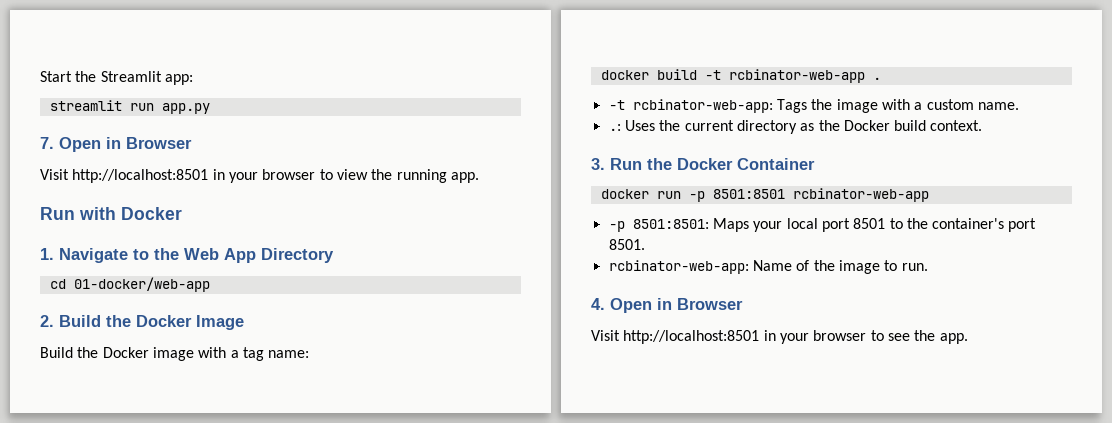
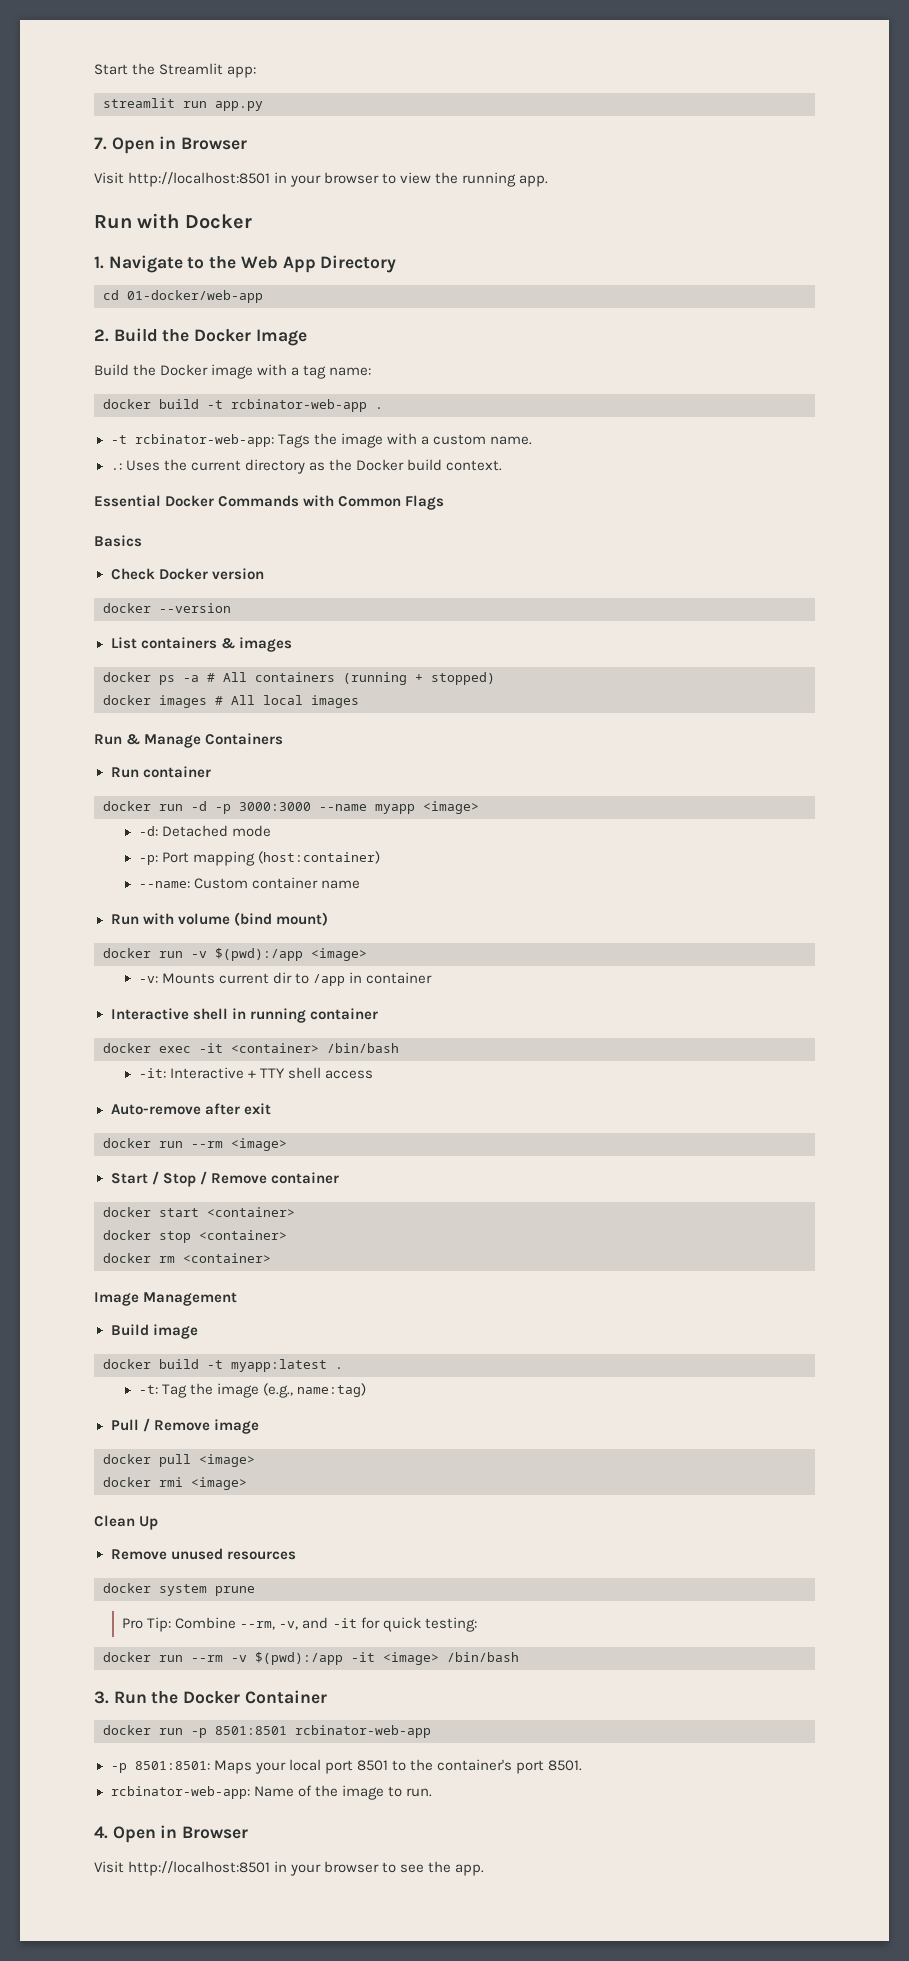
+ Essential Docker Commands with Common Flags
+ Basics
+ Check Docker version
+ docker --version
+ List containers & images
+ docker ps -a # All containers (running + stopped)
+ docker images # All local images
+ Run & Manage Containers
+ Run container
+ docker run -d -p 3000:3000 --name myapp <image>
+ -d: Detached mode
+ -p: Port mapping (host:container)
+ --name: Custom container name
+ Run with volume (bind mount)
+ docker run -v $(pwd):/app <image>
+ -v: Mounts current dir to /app in container
+ Interactive shell in running container
+ docker exec -it <container> /bin/bash
+ -it: Interactive + TTY shell access
+ Auto-remove after exit
+ docker run --rm <image>
+ Start / Stop / Remove container
+ docker start <container>
+ docker stop <container>
+ docker rm <container>
+ Image Management
+ Build image
+ docker build -t myapp:latest .
+ -t: Tag the image (e.g., name:tag)
+ Pull / Remove image
+ docker pull <image>
+ docker rmi <image>
+ Clean Up
+ Remove unused resources
+ docker system prune
+ Pro Tip: Combine --rm, -v, and -it for quick testing:
+ docker run --rm -v $(pwd):/app -it <image> /bin/bash

